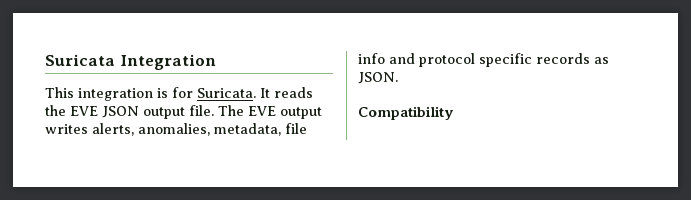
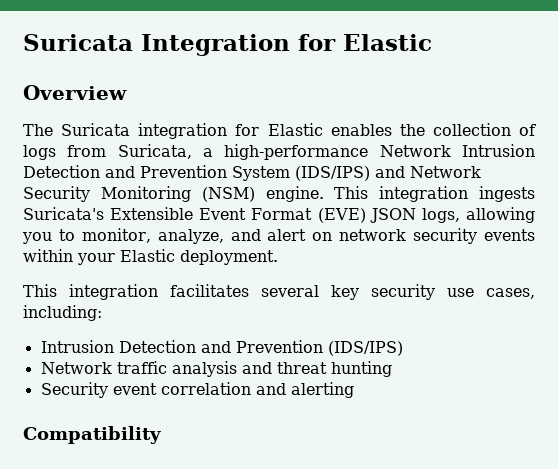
- Suricata Integration
- This integration is for Suricata. It reads the EVE JSON output file. The EVE output writes alerts, anomalies, metadata, file info and protocol specific records as JSON.
+ Suricata Integration for Elastic
+ Overview
+ The Suricata integration for Elastic enables the collection of logs from Suricata, a high-performance Network Intrusion Detection and Prevention System (IDS/IPS) and Network Security Monitoring (NSM) engine. This integration ingests Suricata's Extensible Event Format (EVE) JSON logs, allowing you to monitor, analyze, and alert on network security events within your Elastic deployment.
+ This integration facilitates several key security use cases, including:
+ Intrusion Detection and Prevention (IDS/IPS)
+ Network traffic analysis and threat hunting
+ Security event correlation and alerting

